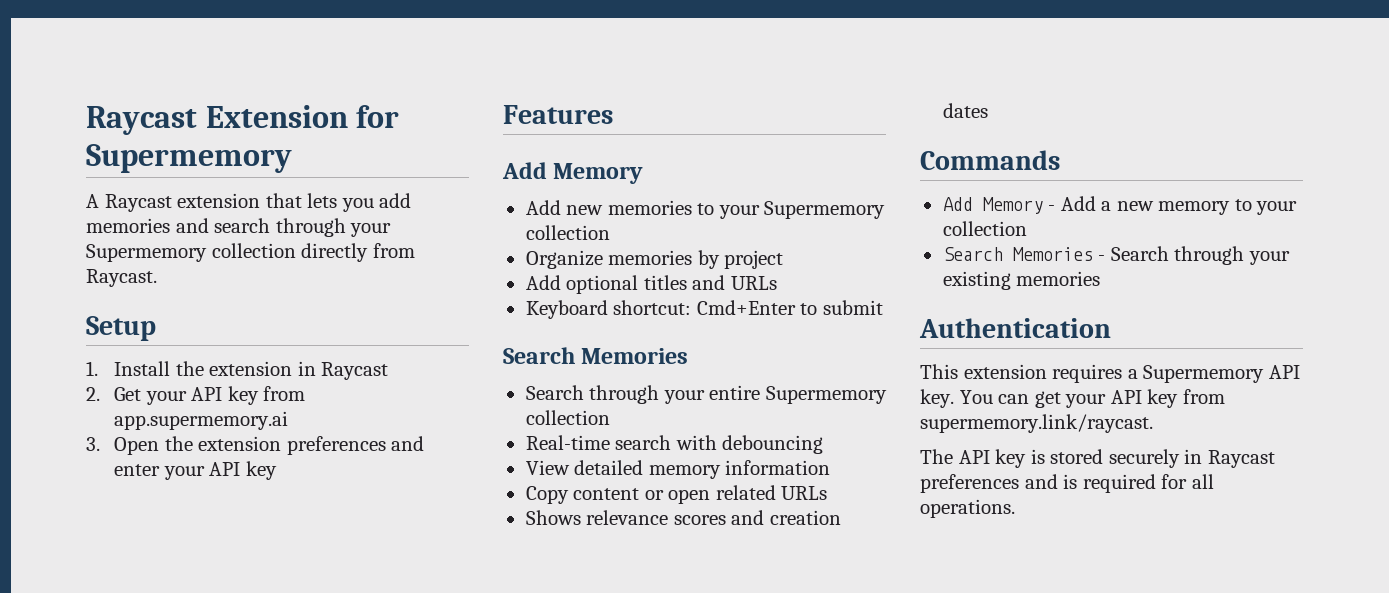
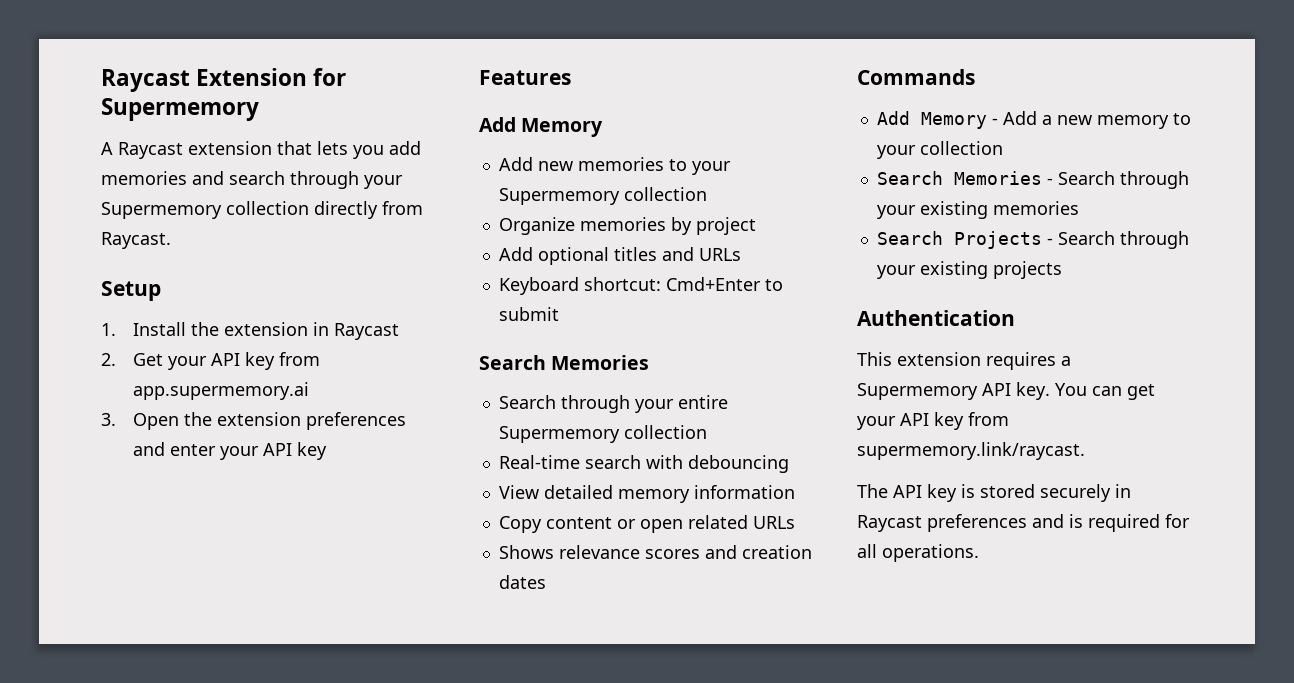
+ Search Projects - Search through your existing projects

